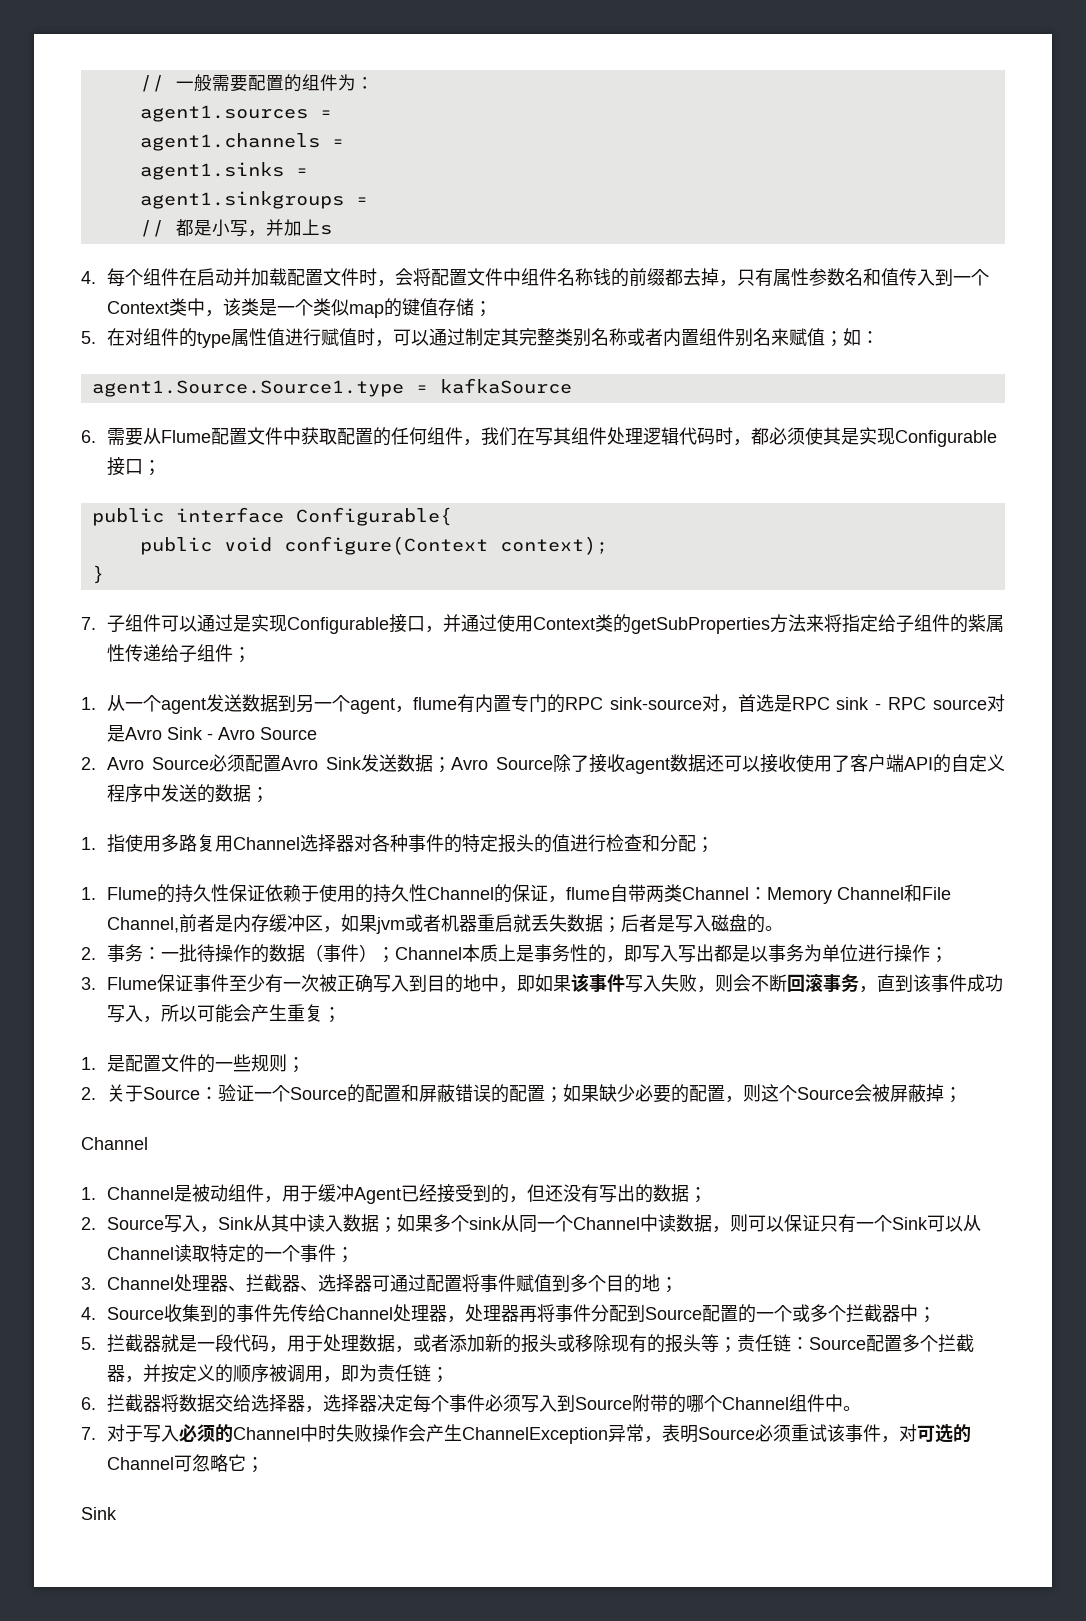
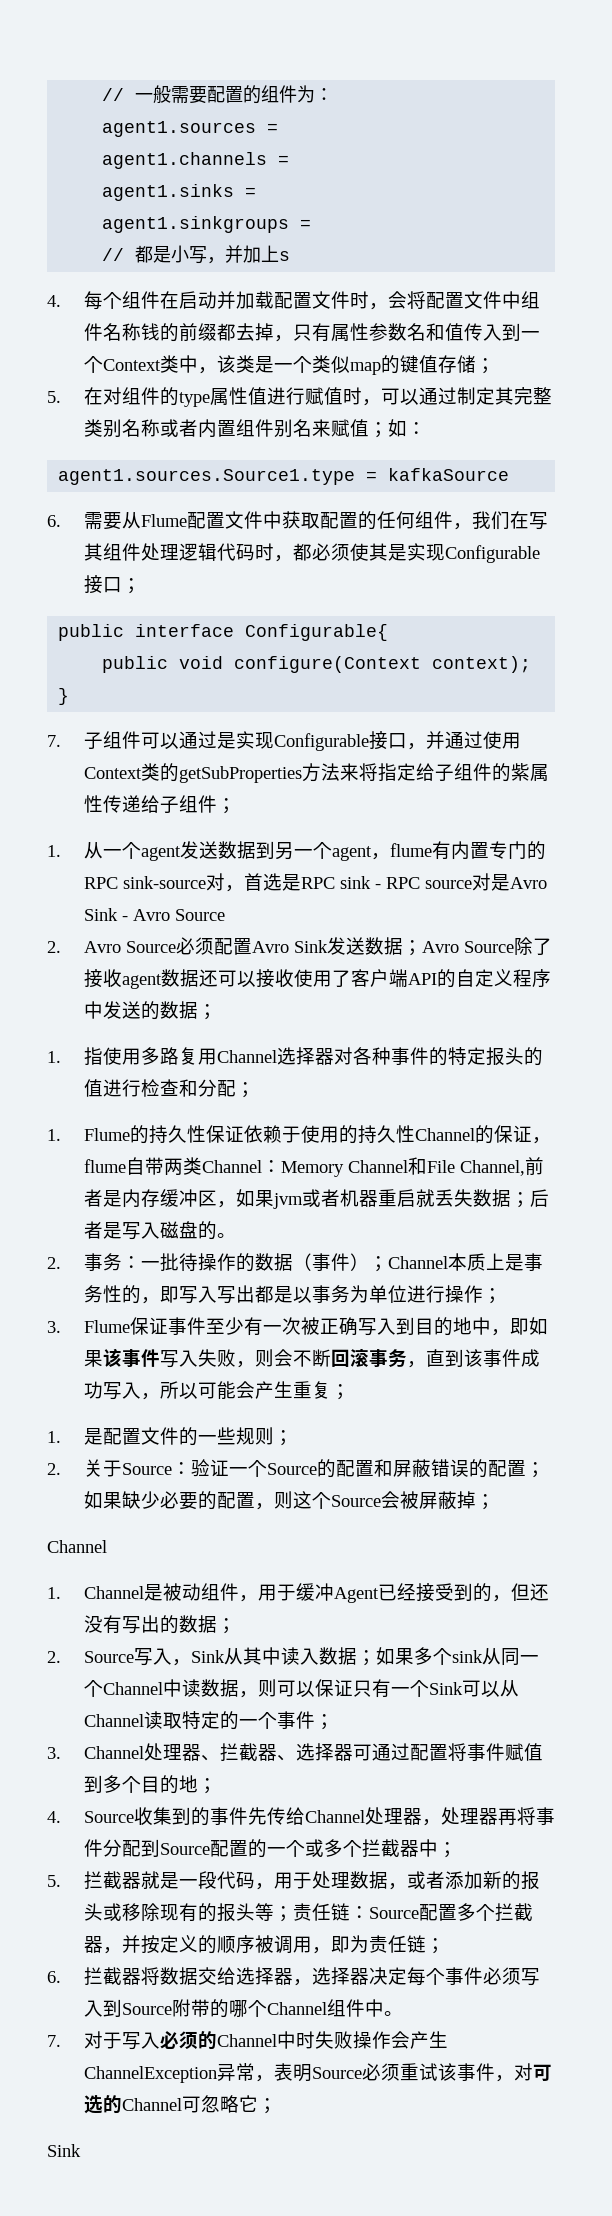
- agent1.Source.Source1.type = kafkaSource
+ agent1.sources.Source1.type = kafkaSource

